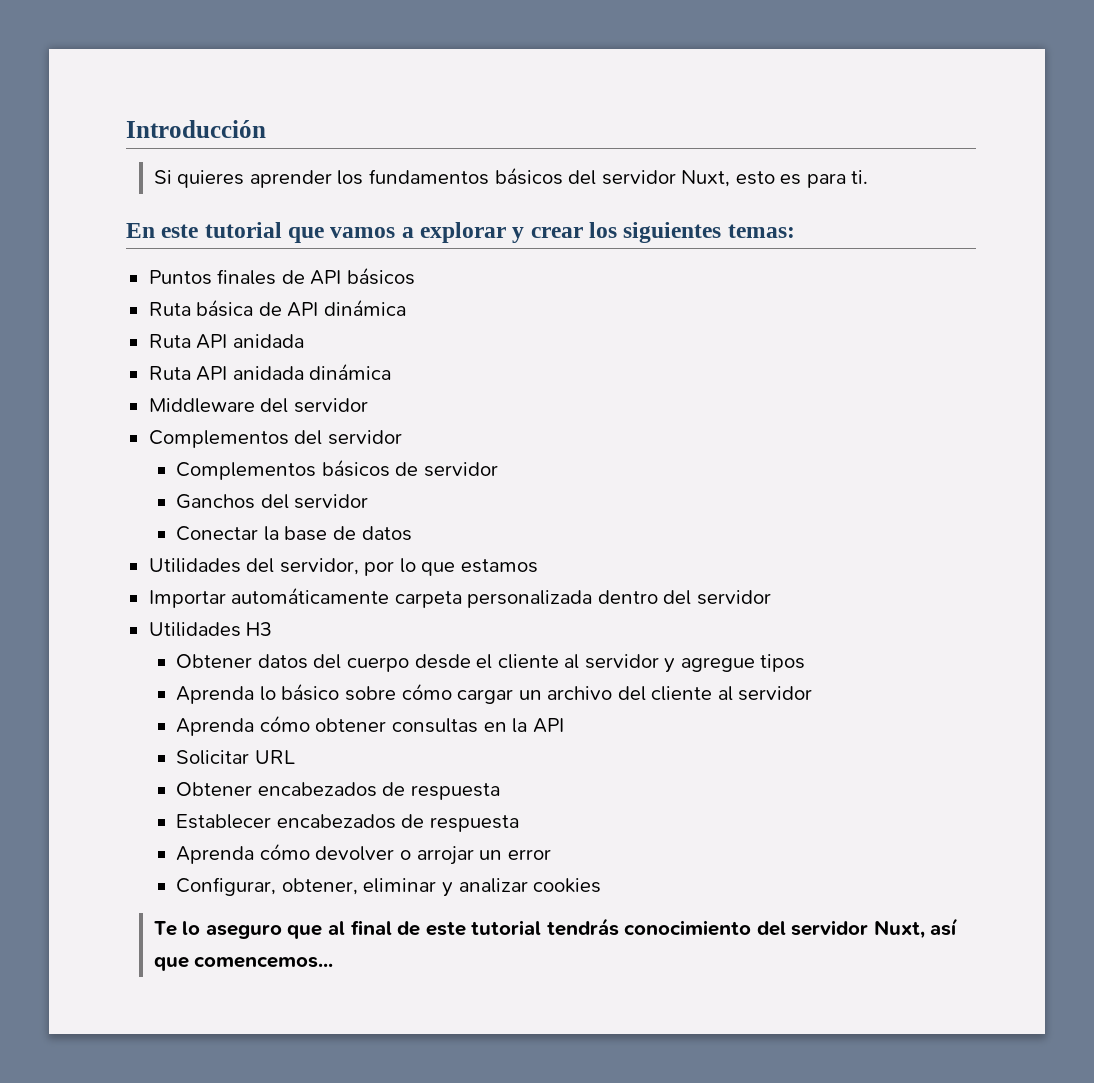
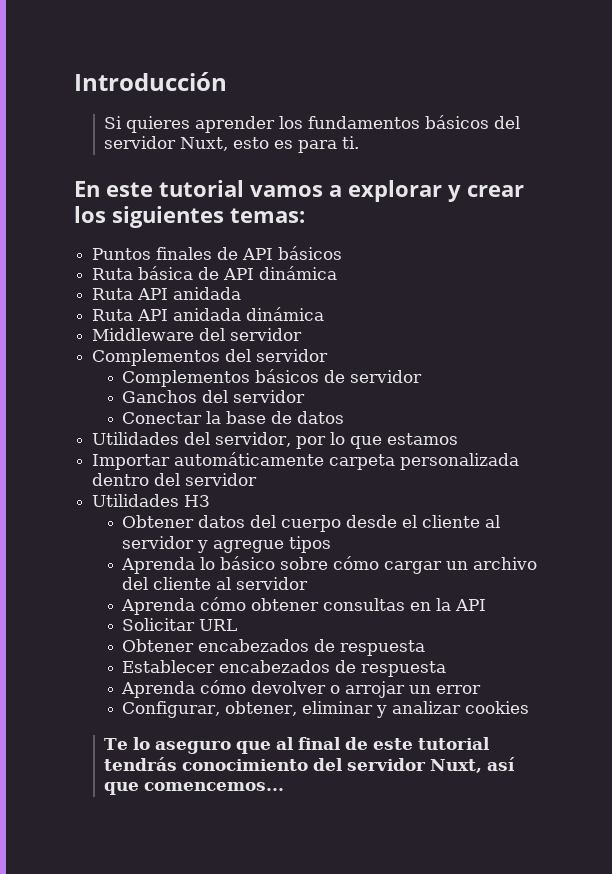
- En este tutorial que vamos a explorar y crear los siguientes temas:
+ En este tutorial vamos a explorar y crear los siguientes temas:

